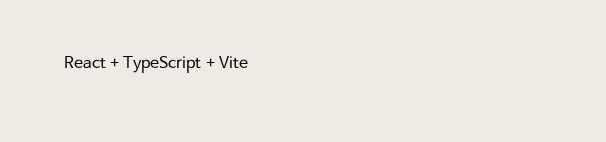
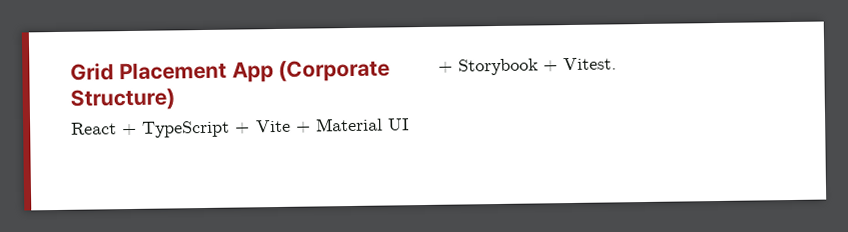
+ Grid Placement App (Corporate Structure)
- React + TypeScript + Vite
+ React + TypeScript + Vite + Material UI + Storybook + Vitest.

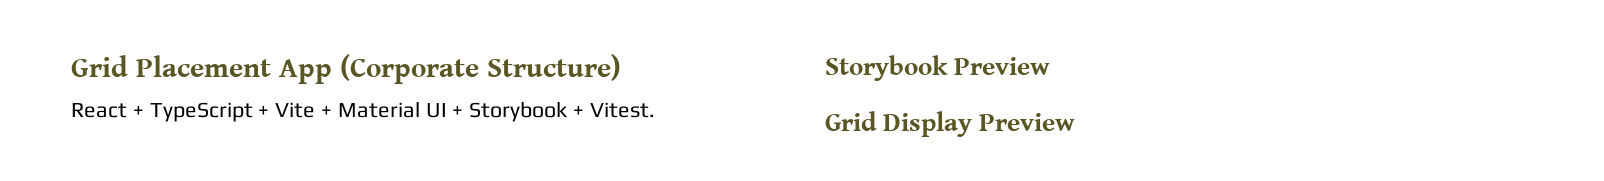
+ Storybook Preview
+ Grid Display Preview

